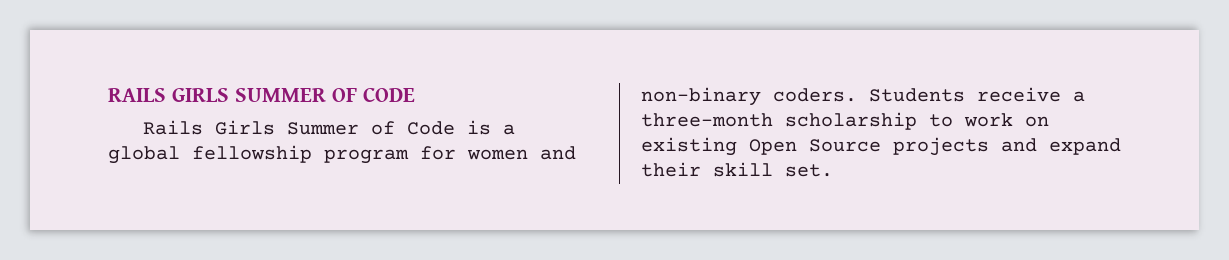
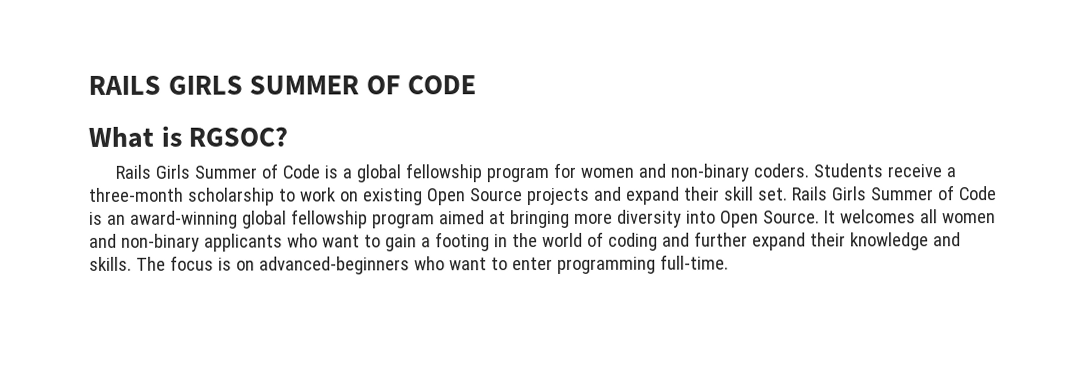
+ What is RGSOC?
+ Rails Girls Summer of Code is an award-winning global fellowship program aimed at bringing more diversity into Open Source. It welcomes all women and non-binary applicants who want to gain a footing in the world of coding and further expand their knowledge and skills. The focus is on advanced-beginners who want to enter programming full-time.

